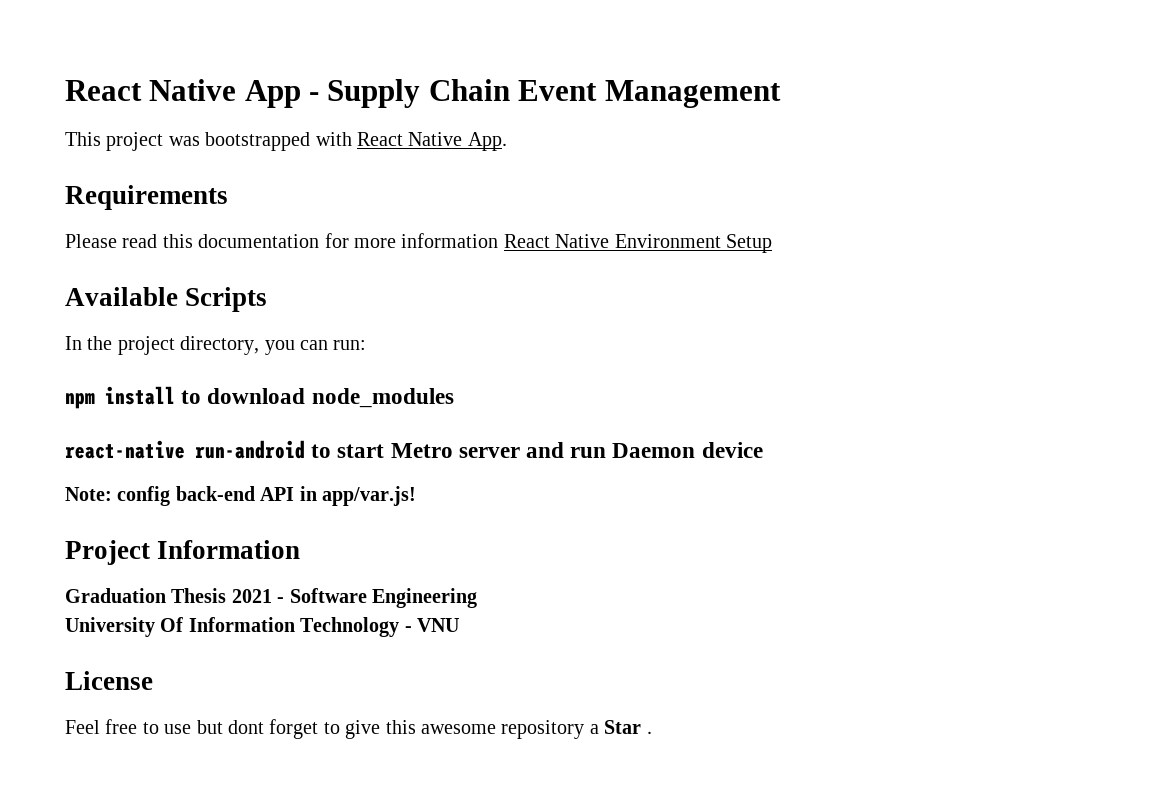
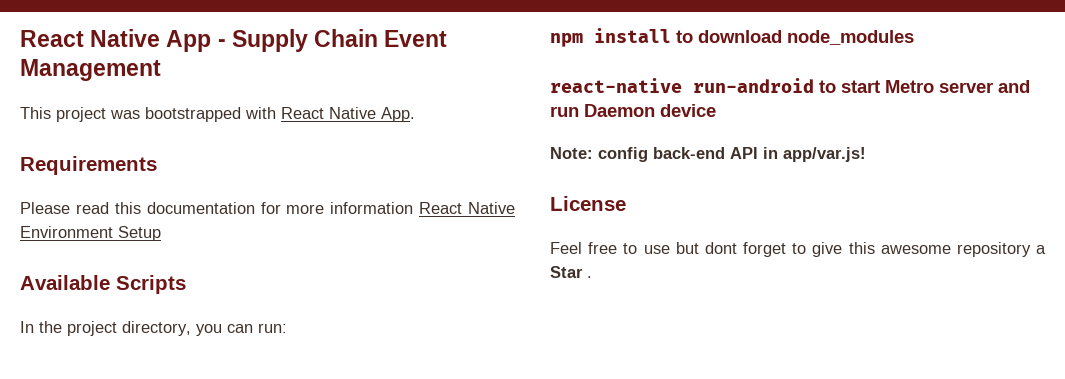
- Project Information
- Graduation Thesis 2021 - Software Engineering
- University Of Information Technology - VNU

